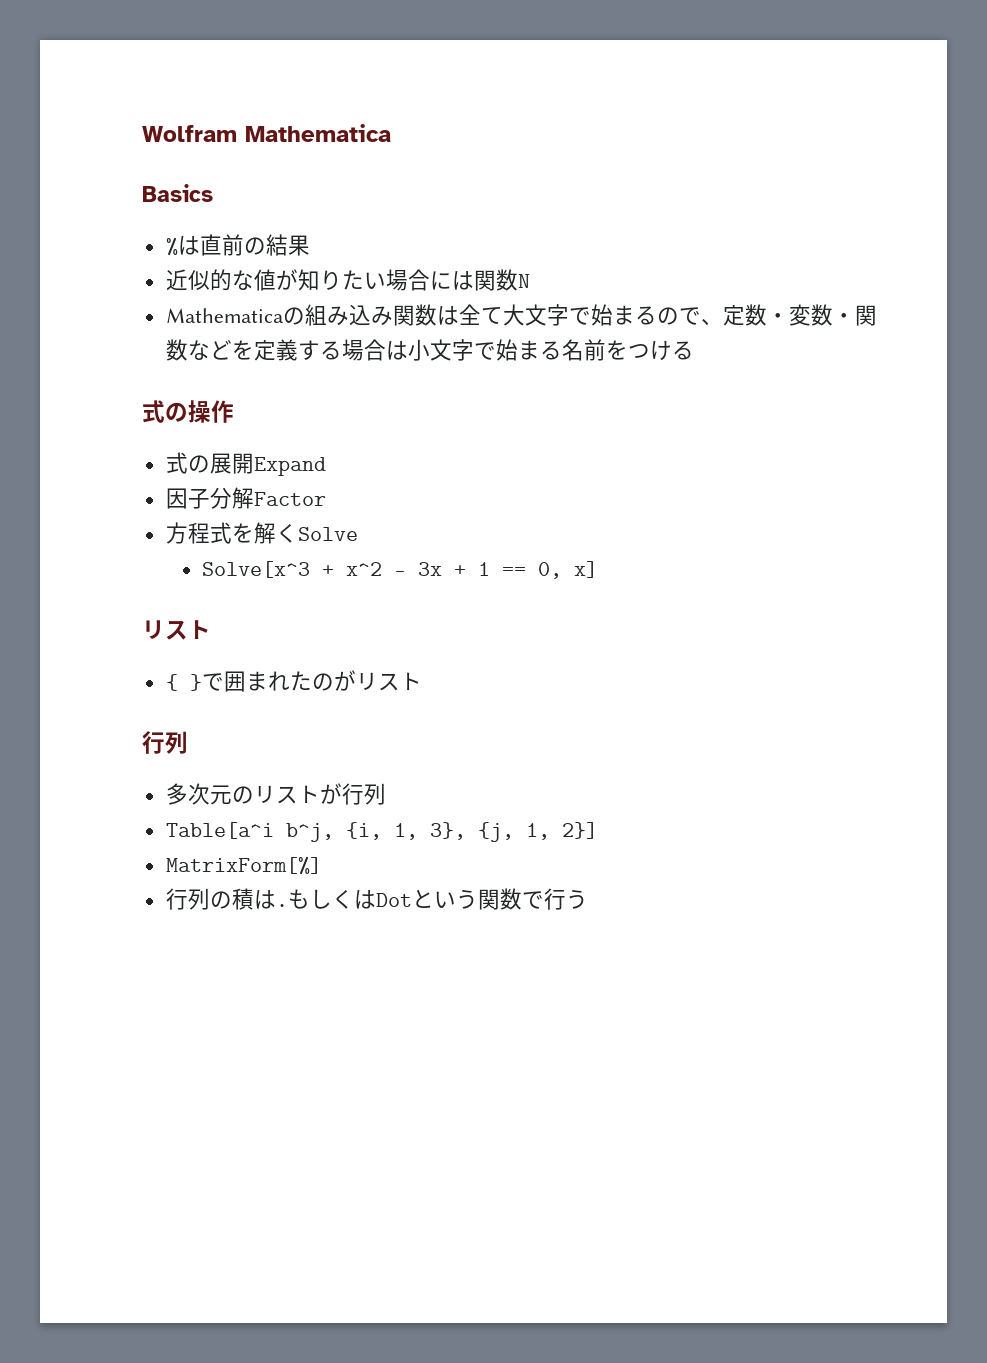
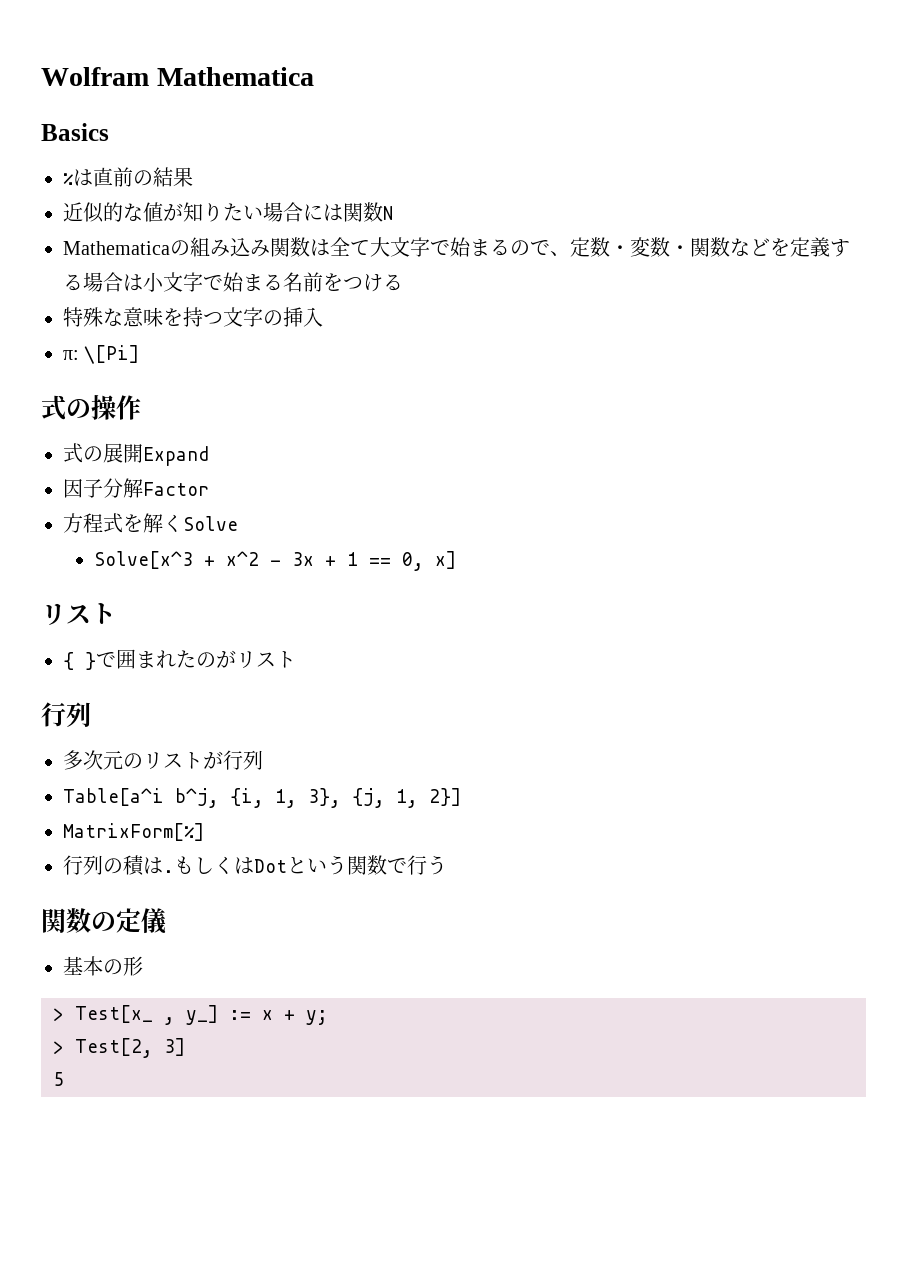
+ 特殊な意味を持つ文字の挿入
+ π: \[Pi]
+ 関数の定儀
+ 基本の形
+ > Test[x_ , y_] := x + y;
+ > Test[2, 3]
+ 5

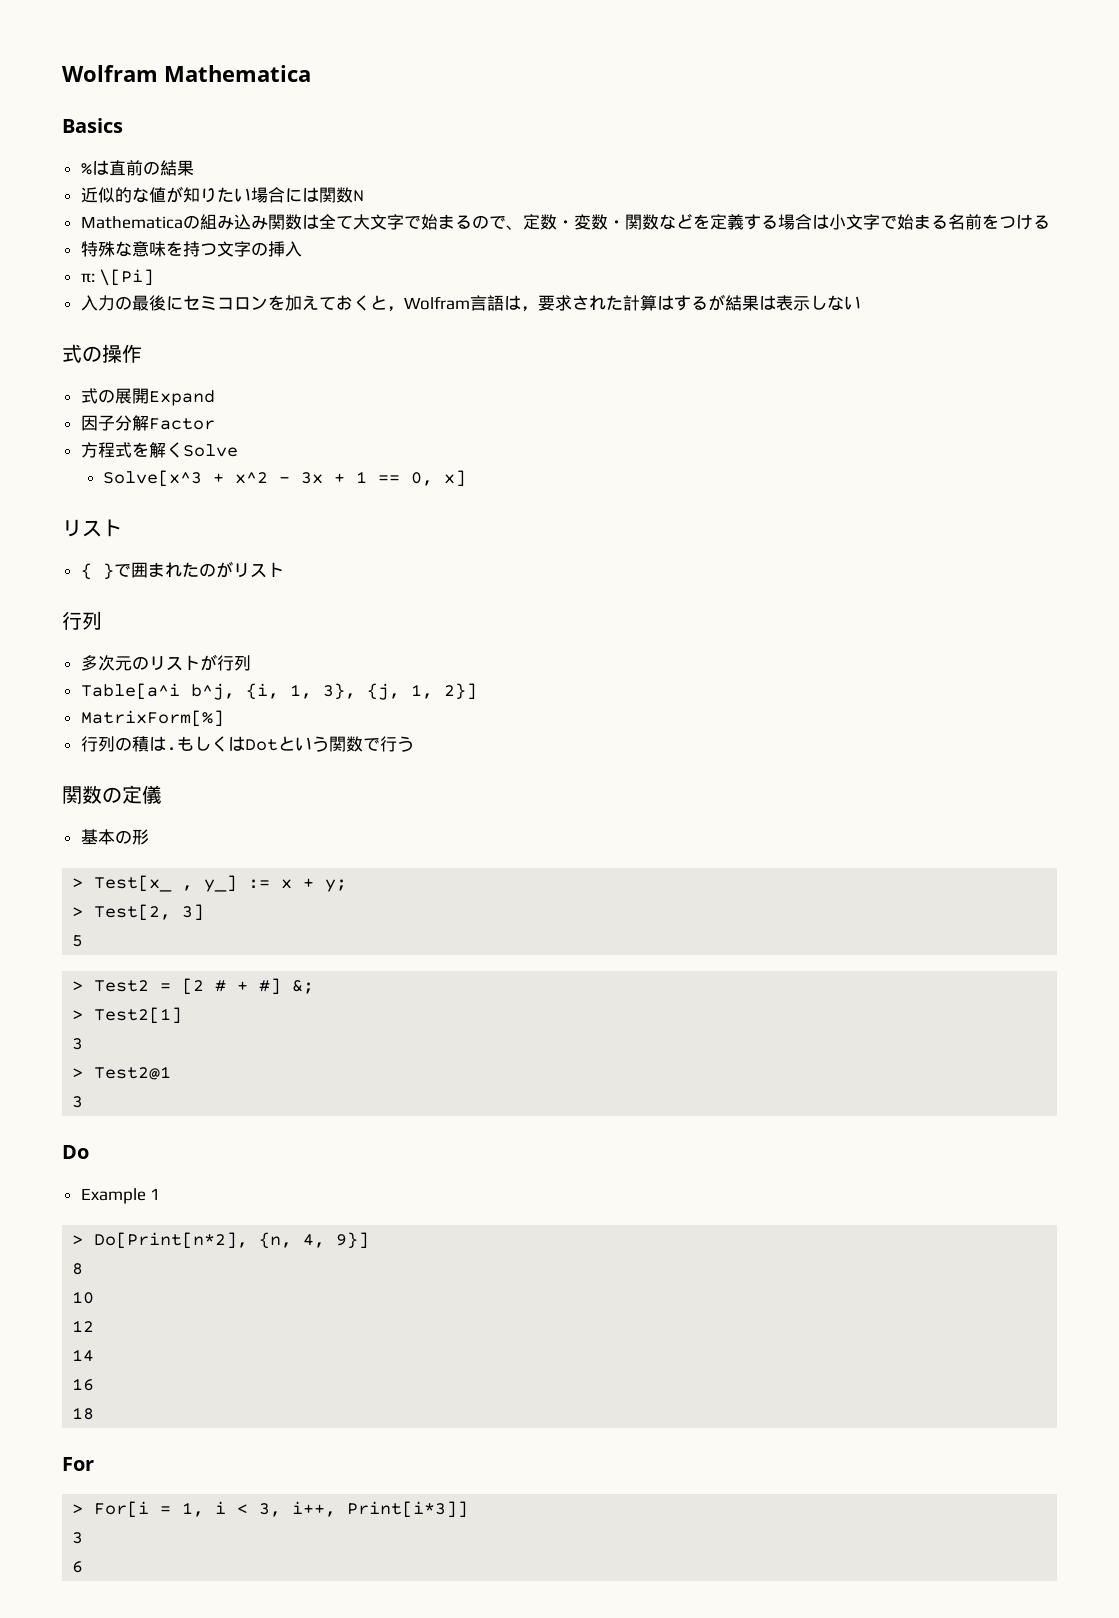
+ 入力の最後にセミコロンを加えておくと，Wolfram言語は，要求された計算はするが結果は表示しない
+ > Test2 = [2 # + #] &;
+ > Test2[1]
+ 3
+ > Test2@1
+ 3
+ Do
+ Example 1
+ > Do[Print[n*2], {n, 4, 9}]
+ 8
+ 10
+ 12
+ 14
+ 16
+ 18
+ For
+ > For[i = 1, i < 3, i++, Print[i*3]]
+ 3
+ 6

